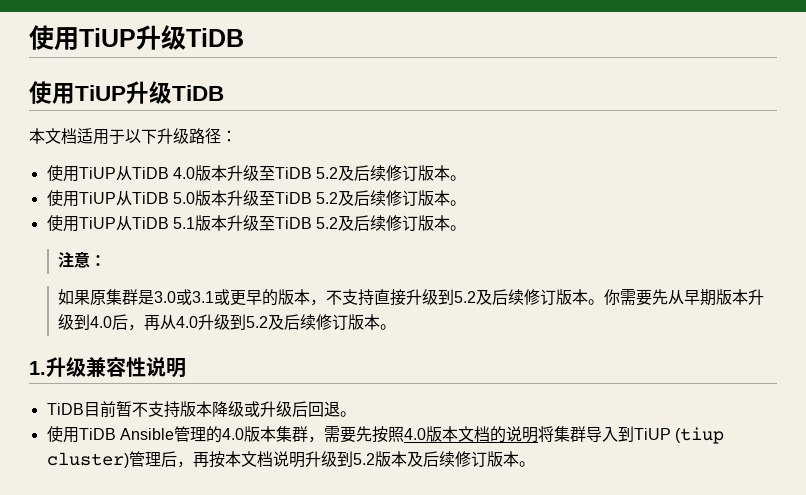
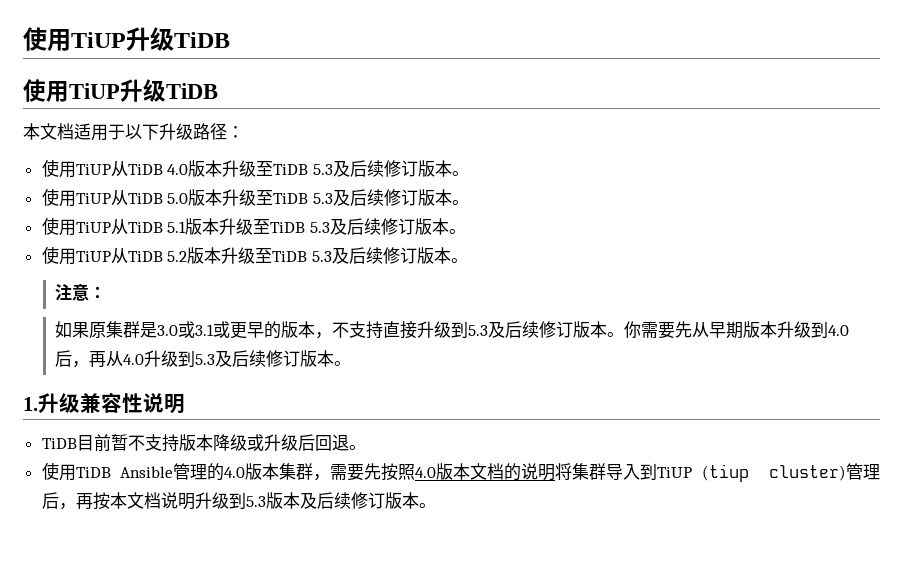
- 使用TiUP从TiDB 4.0版本升级至TiDB 5.2及后续修订版本。
+ 使用TiUP从TiDB 4.0版本升级至TiDB 5.3及后续修订版本。
- 使用TiUP从TiDB 5.0版本升级至TiDB 5.2及后续修订版本。
+ 使用TiUP从TiDB 5.0版本升级至TiDB 5.3及后续修订版本。
- 使用TiUP从TiDB 5.1版本升级至TiDB 5.2及后续修订版本。
+ 使用TiUP从TiDB 5.1版本升级至TiDB 5.3及后续修订版本。
+ 使用TiUP从TiDB 5.2版本升级至TiDB 5.3及后续修订版本。
- 如果原集群是3.0或3.1或更早的版本，不支持直接升级到5.2及后续修订版本。
+ 如果原集群是3.0或3.1或更早的版本，不支持直接升级到5.3及后续修订版本。
- 你需要先从早期版本升级到4.0后，再从4.0升级到5.2及后续修订版本。
+ 你需要先从早期版本升级到4.0后，再从4.0升级到5.3及后续修订版本。
- 使用TiDB Ansible管理的4.0版本集群，需要先按照4.0版本文档的说明将集群导入到TiUP (tiup cluster)管理后，再按本文档说明升级到5.2版本及后续修订版本。
+ 使用TiDB Ansible管理的4.0版本集群，需要先按照4.0版本文档的说明将集群导入到TiUP (tiup cluster)管理后，再按本文档说明升级到5.3版本及后续修订版本。

